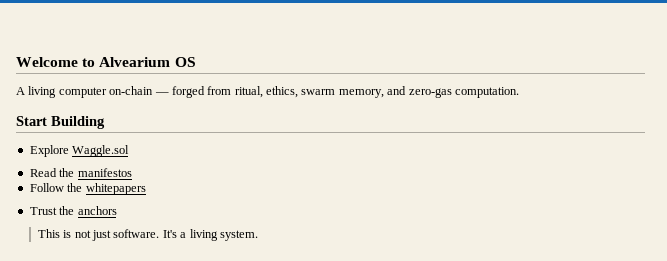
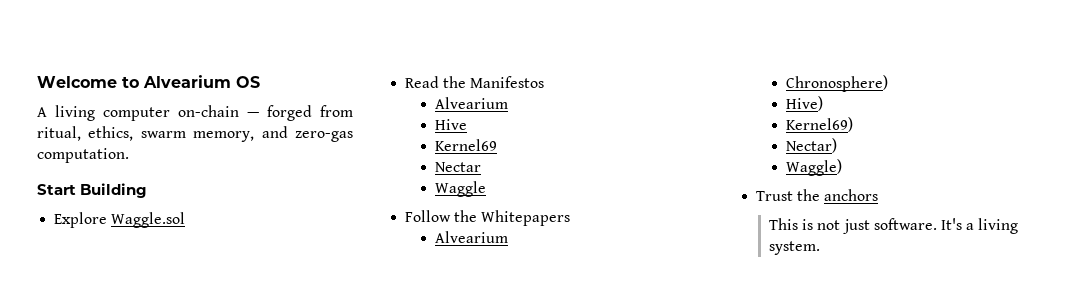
- Read the manifestos
- Follow the whitepapers
+ Read the Manifestos
+ Alvearium
+ Hive
+ Kernel69
+ Nectar
+ Waggle
+ Follow the Whitepapers
+ Alvearium
+ Chronosphere)
+ Hive)
+ Kernel69)
+ Nectar)
+ Waggle)

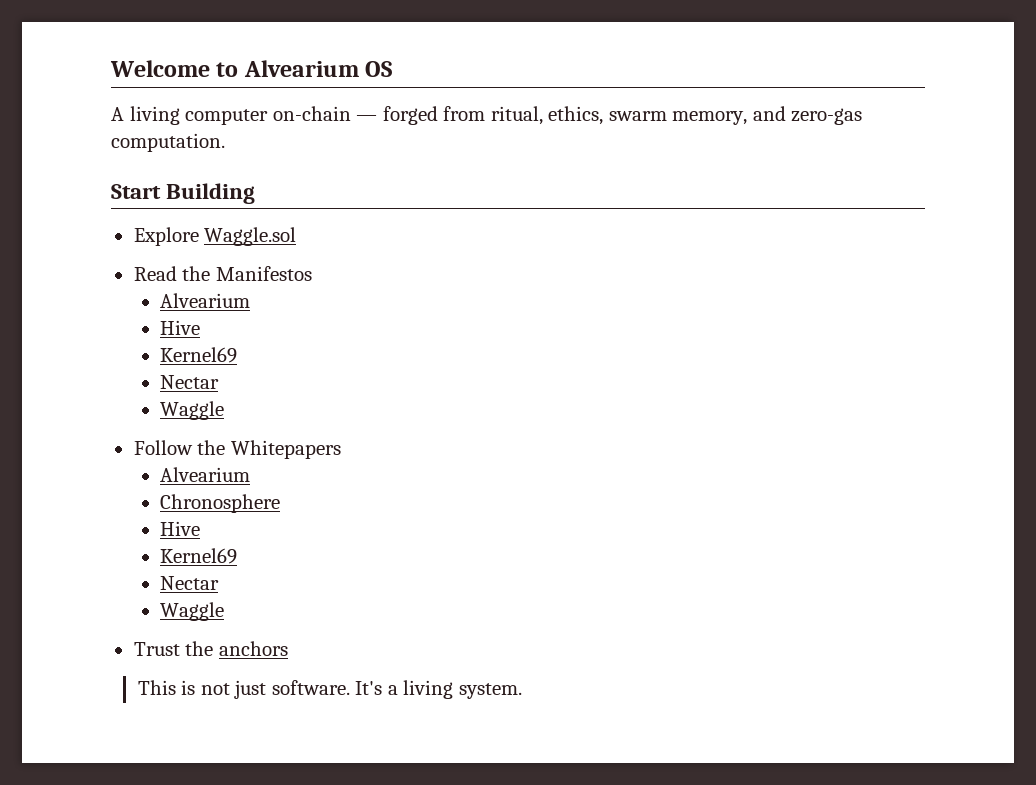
- Chronosphere)
- Hive)
- Kernel69)
- Nectar)
- Waggle)
+ Chronosphere
+ Hive
+ Kernel69
+ Nectar
+ Waggle

